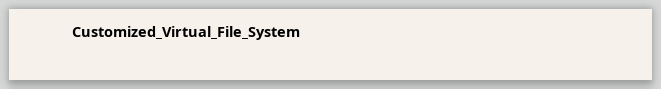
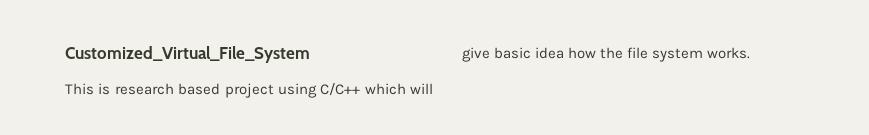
+ This is research based project using C/C++ which will give basic idea how the file system works.

